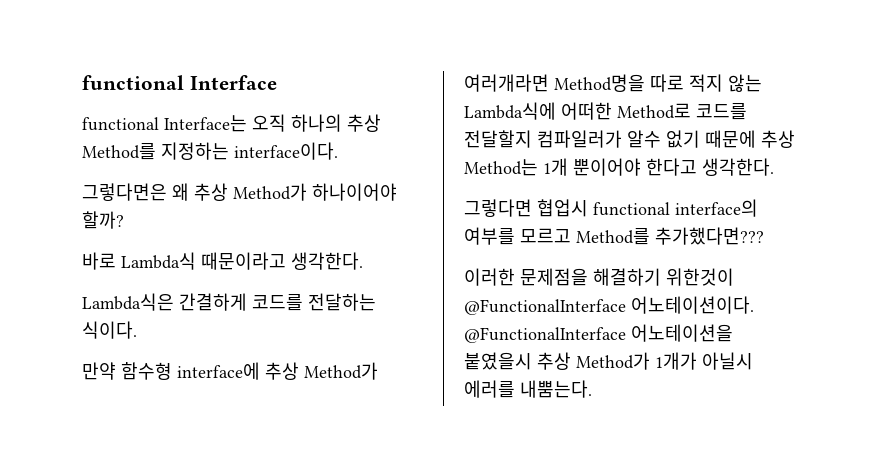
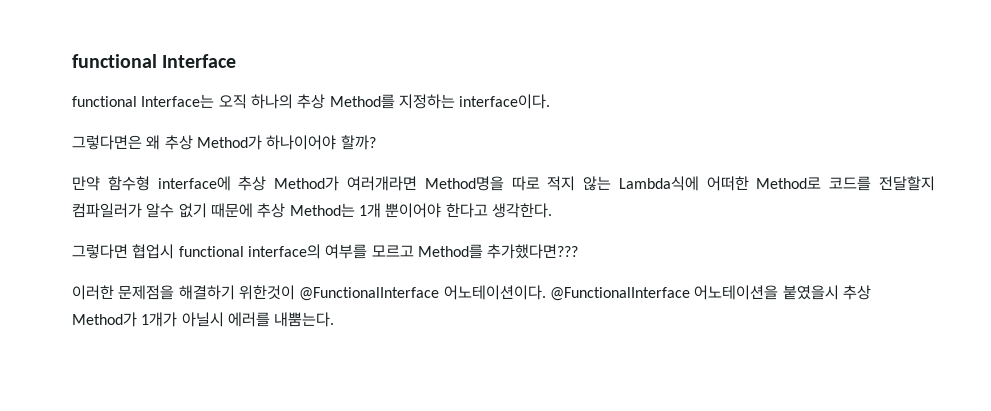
- 바로 Lambda식 때문이라고 생각한다.
- Lambda식은 간결하게 코드를 전달하는 식이다.

